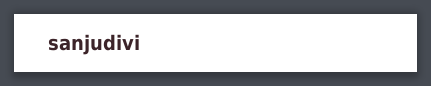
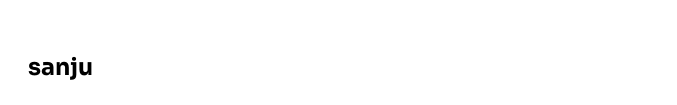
- sanjudivi
+ sanju

